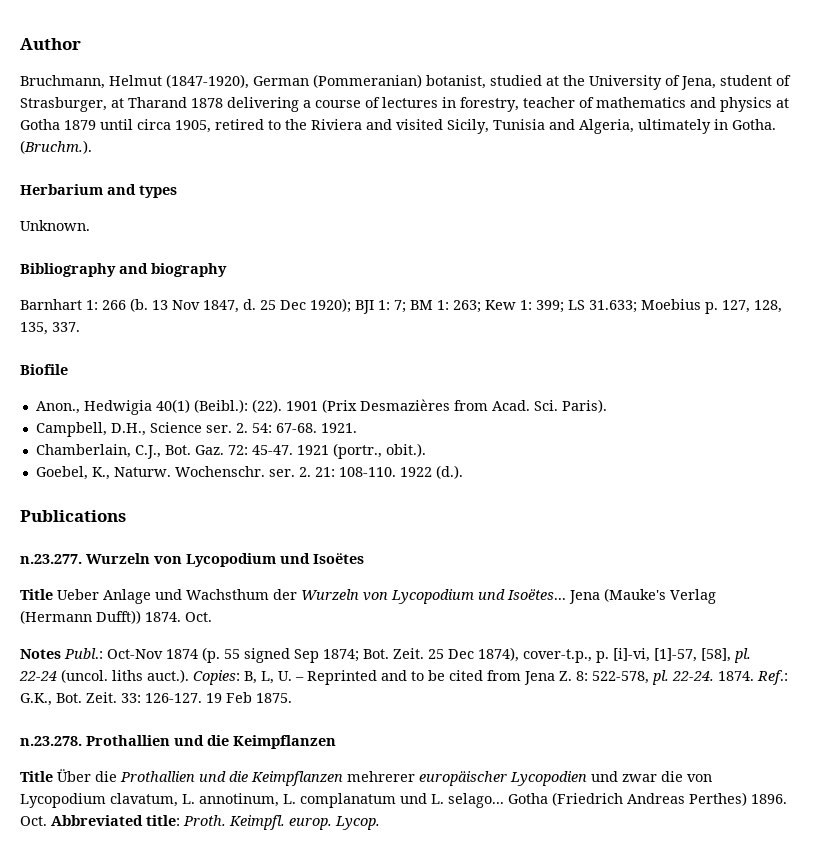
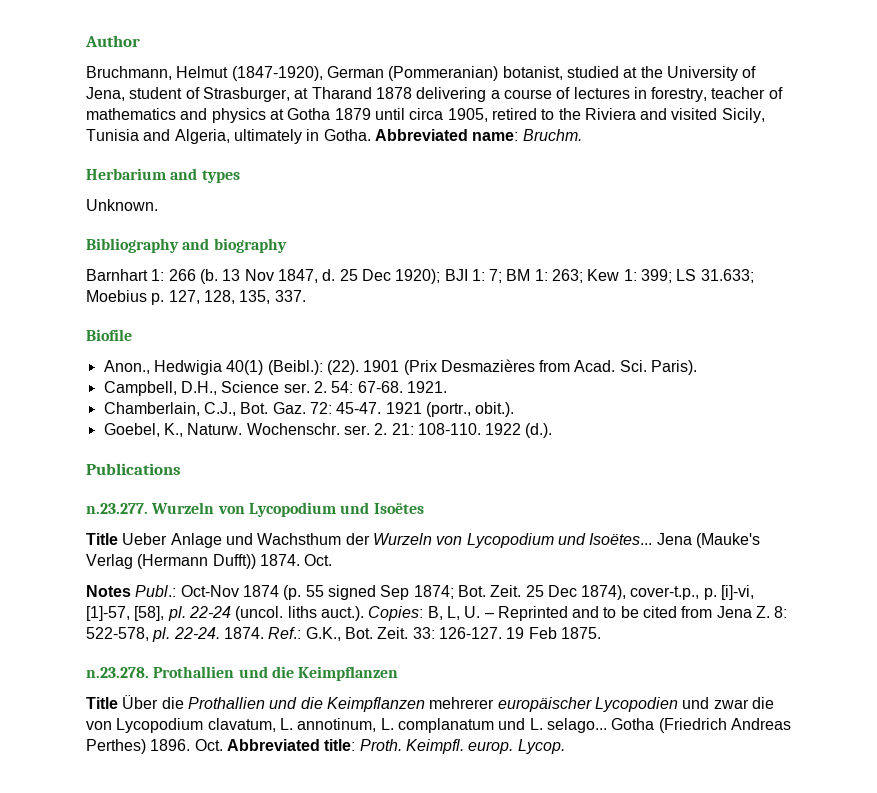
- (Bruchm.).
+ Abbreviated name: Bruchm.

